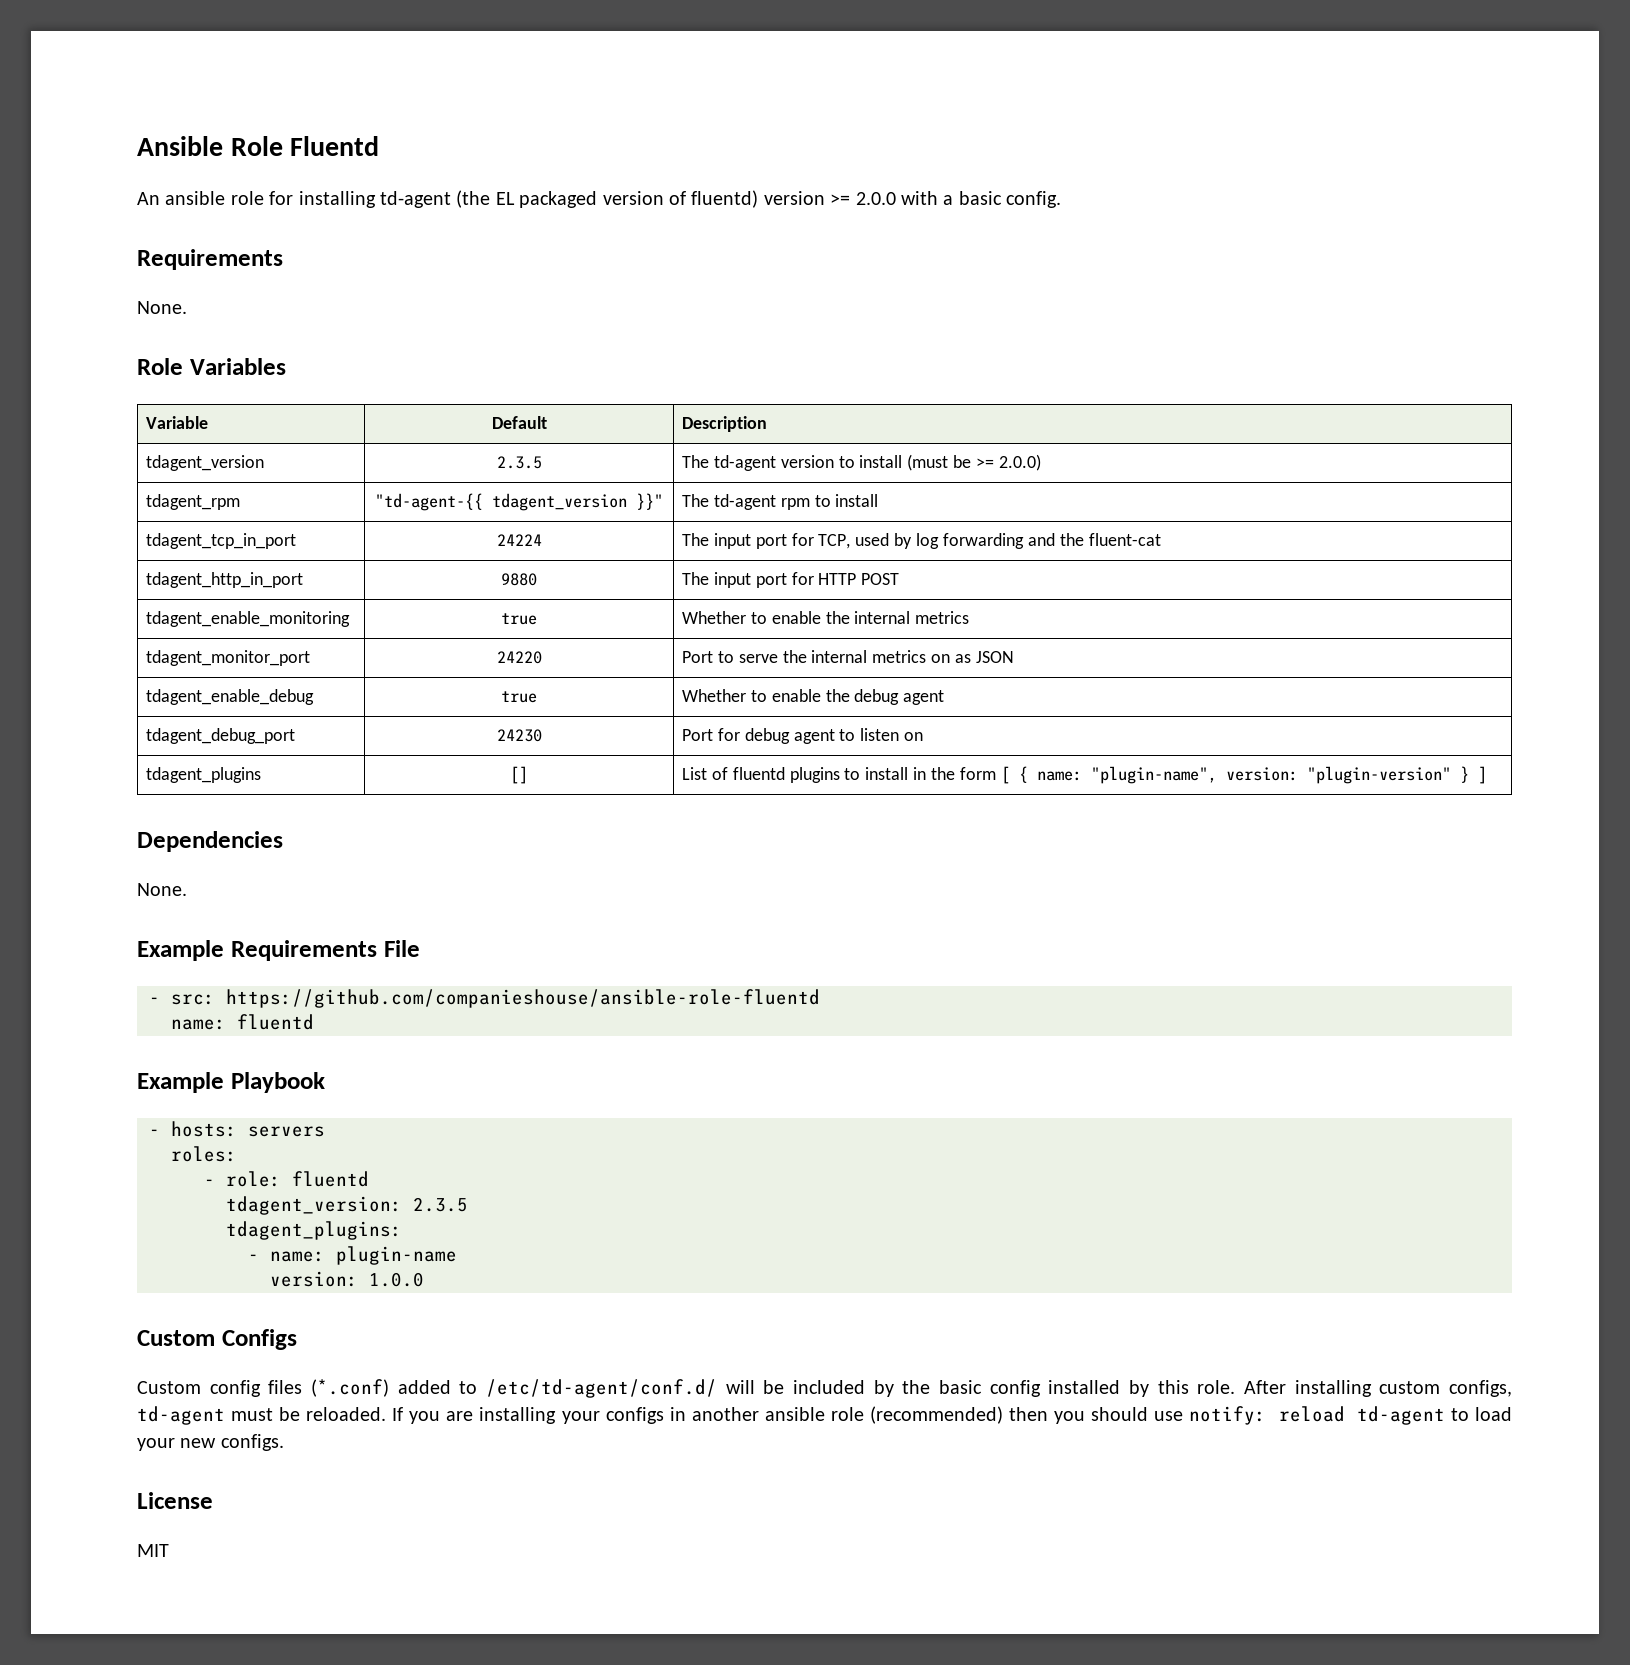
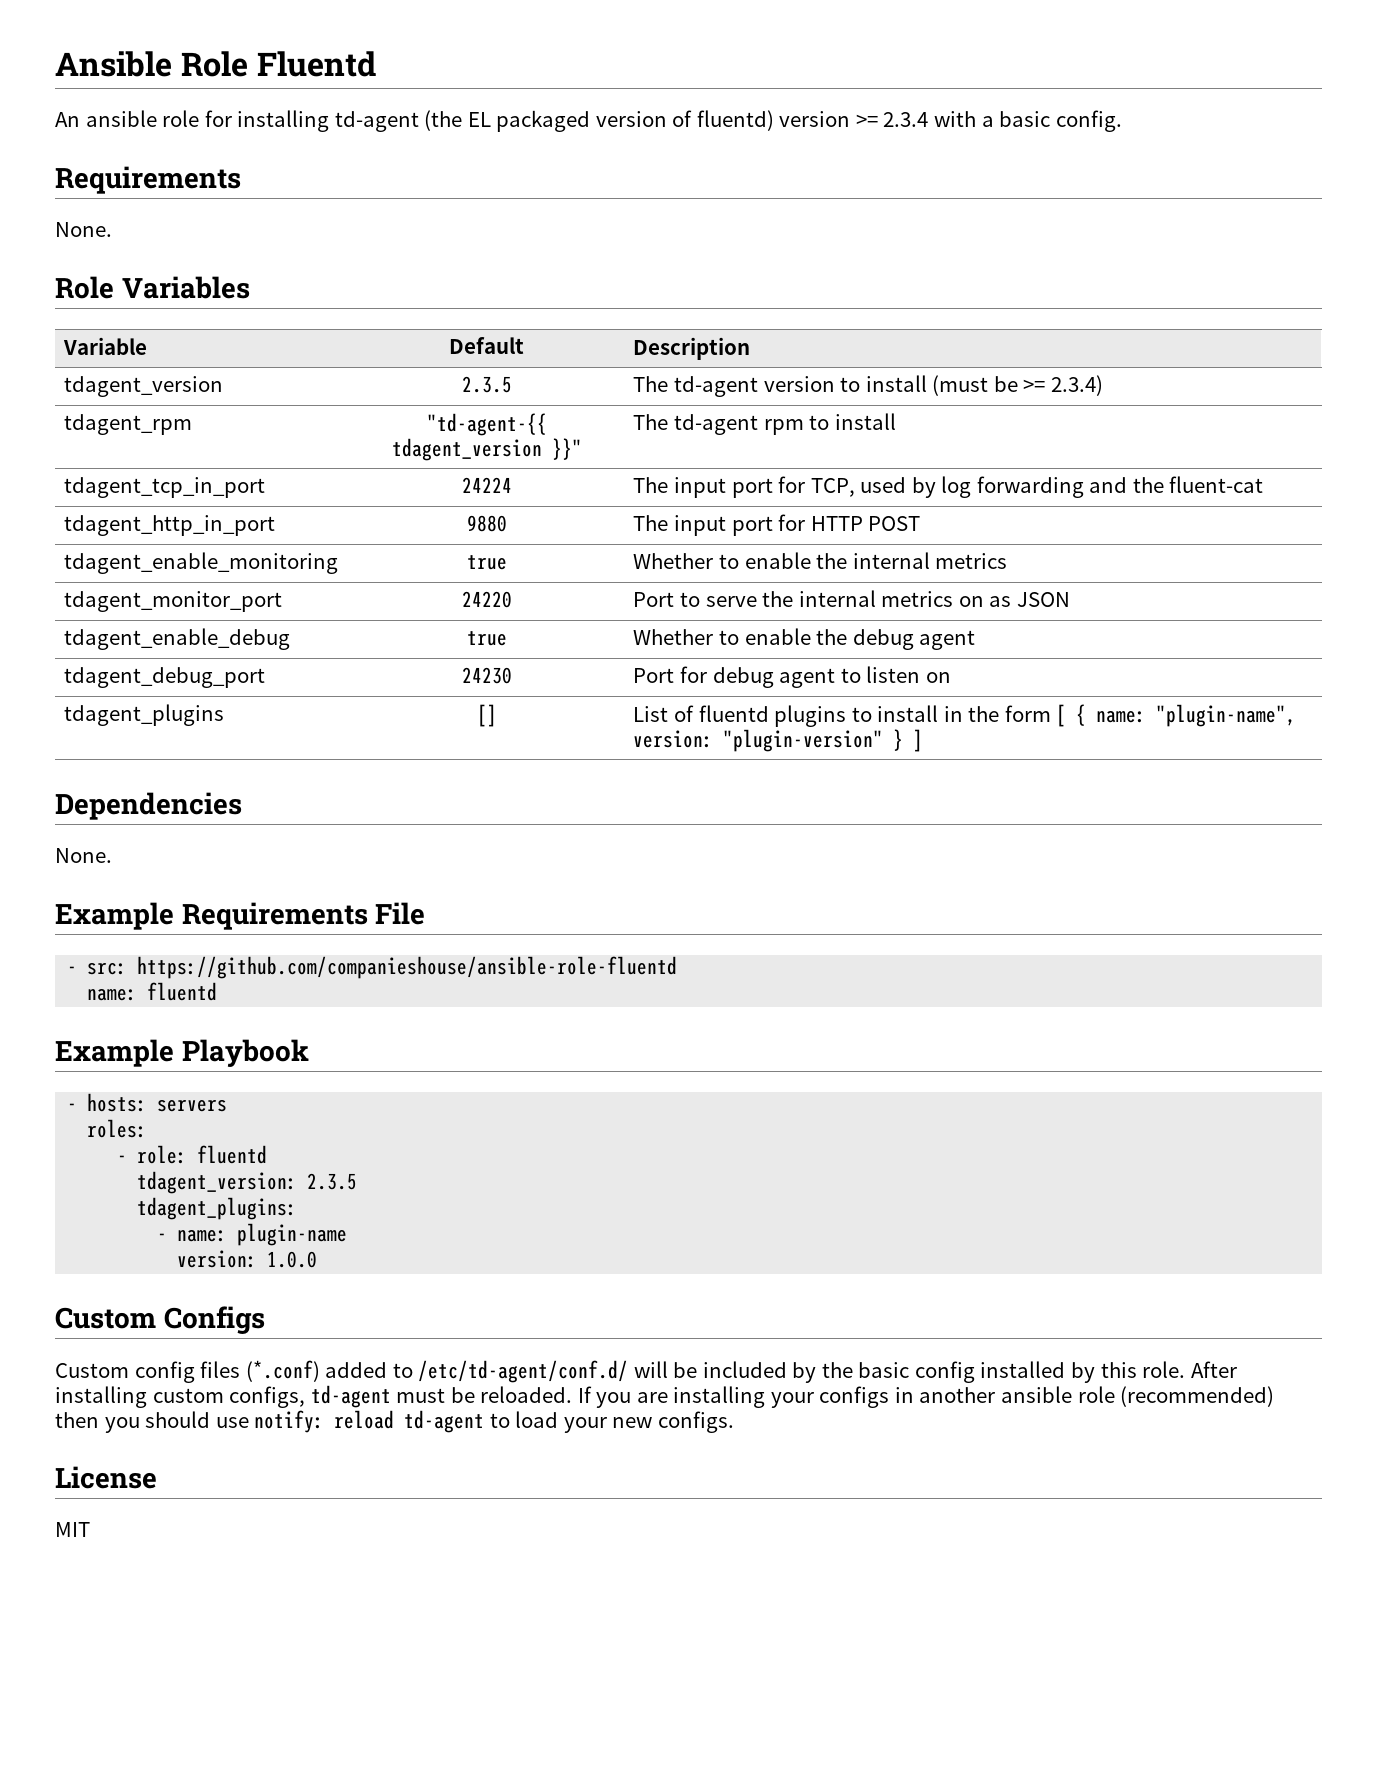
- An ansible role for installing td-agent (the EL packaged version of fluentd) version >= 2.0.0 with a basic config.
+ An ansible role for installing td-agent (the EL packaged version of fluentd) version >= 2.3.4 with a basic config.
- tdagent_version | 2.3.5 | The td-agent version to install (must be >= 2.0.0)
+ tdagent_version | 2.3.5 | The td-agent version to install (must be >= 2.3.4)

